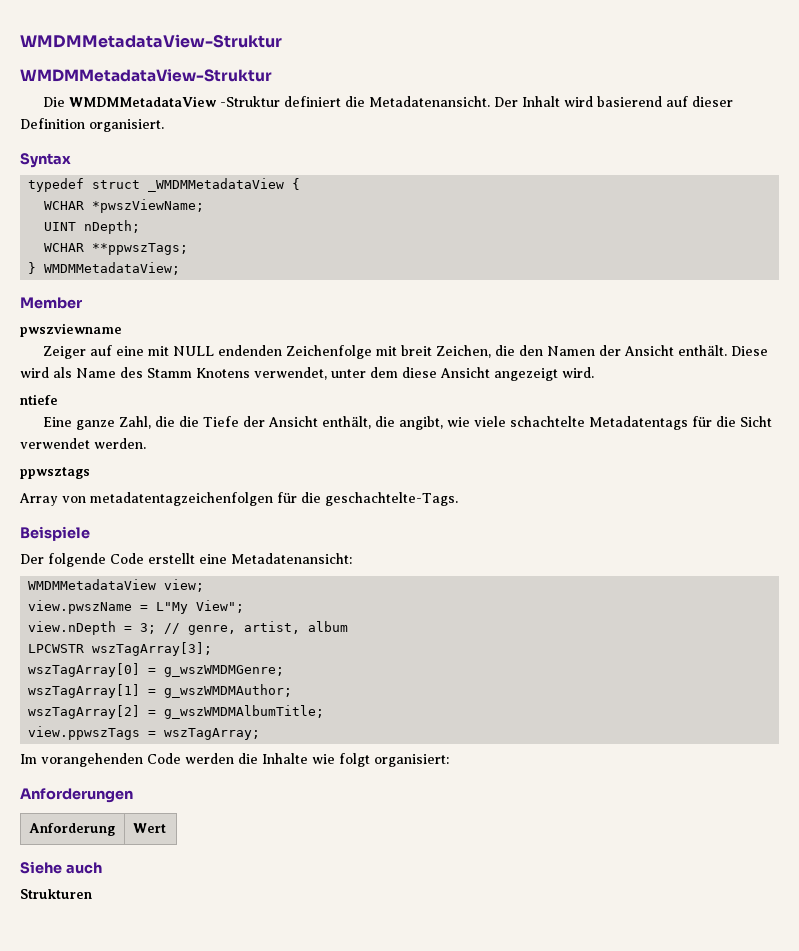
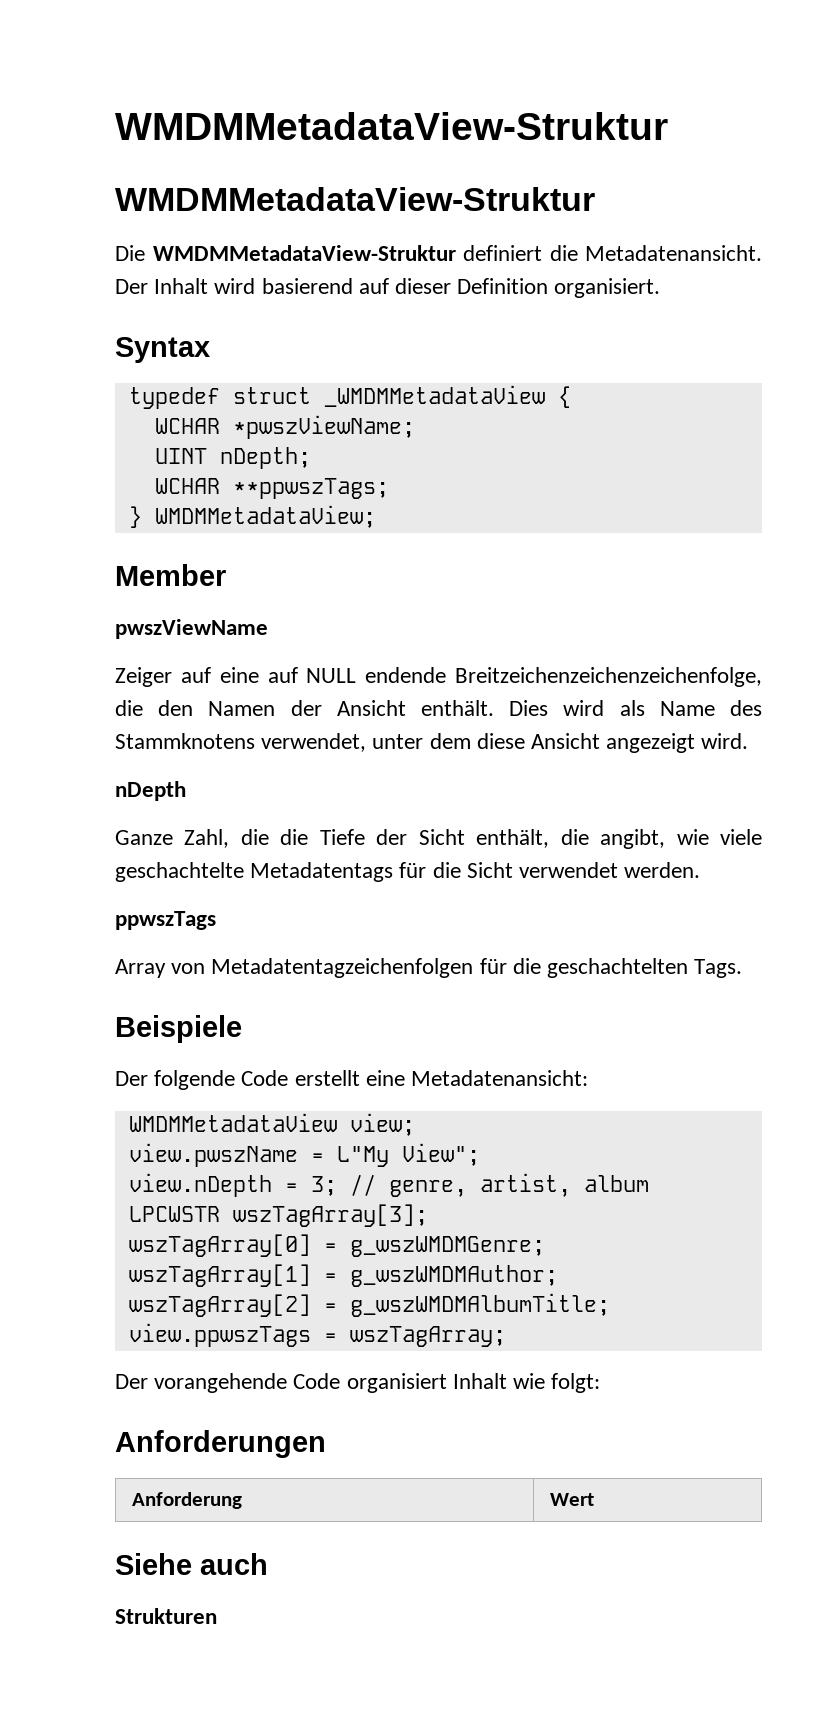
- Die WMDMMetadataView -Struktur definiert die Metadatenansicht.
+ Die WMDMMetadataView-Struktur definiert die Metadatenansicht.
- pwszviewname
+ pwszViewName
- Zeiger auf eine mit NULL endenden Zeichenfolge mit breit Zeichen, die den Namen der Ansicht enthält.
+ Zeiger auf eine auf NULL endende Breitzeichenzeichenzeichenfolge, die den Namen der Ansicht enthält.
- Diese wird als Name des Stamm Knotens verwendet, unter dem diese Ansicht angezeigt wird.
+ Dies wird als Name des Stammknotens verwendet, unter dem diese Ansicht angezeigt wird.
- ntiefe
- Eine ganze Zahl, die die Tiefe der Ansicht enthält, die angibt, wie viele schachtelte Metadatentags für die Sicht verwendet werden.
+ nDepth
+ Ganze Zahl, die die Tiefe der Sicht enthält, die angibt, wie viele geschachtelte Metadatentags für die Sicht verwendet werden.
- ppwsztags
+ ppwszTags
- Array von metadatentagzeichenfolgen für die geschachtelte-Tags.
+ Array von Metadatentagzeichenfolgen für die geschachtelten Tags.
- Im vorangehenden Code werden die Inhalte wie folgt organisiert:
+ Der vorangehende Code organisiert Inhalt wie folgt:

